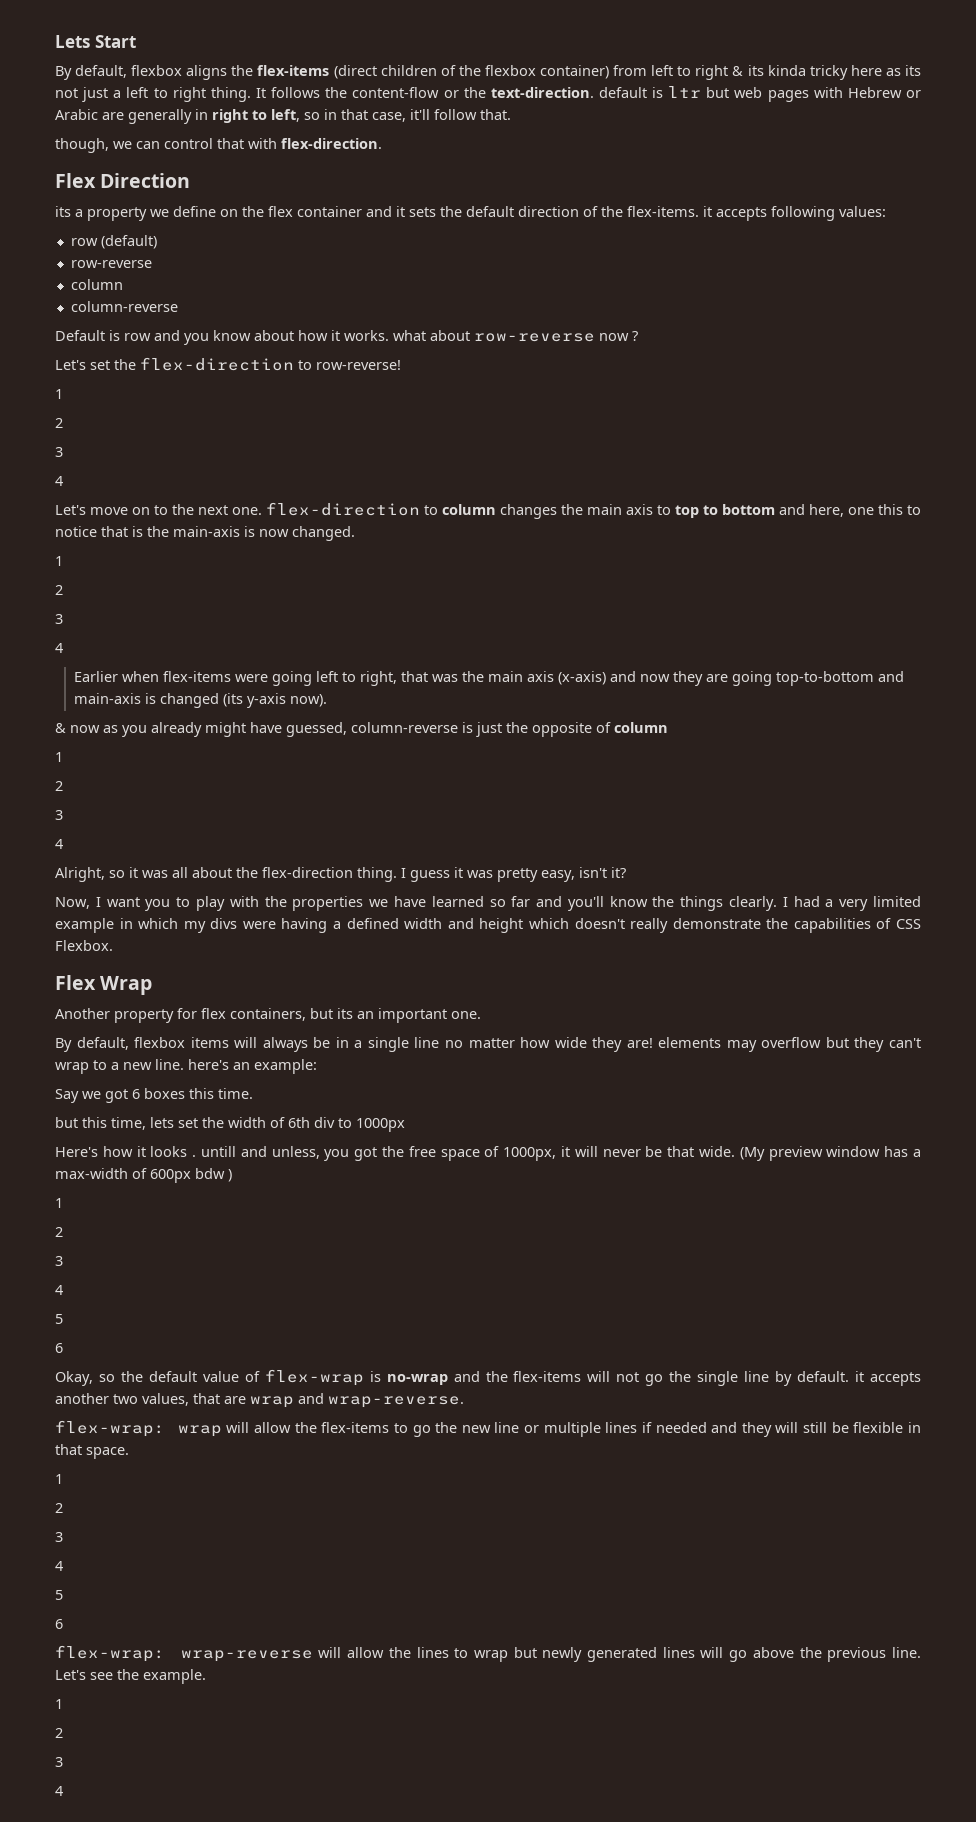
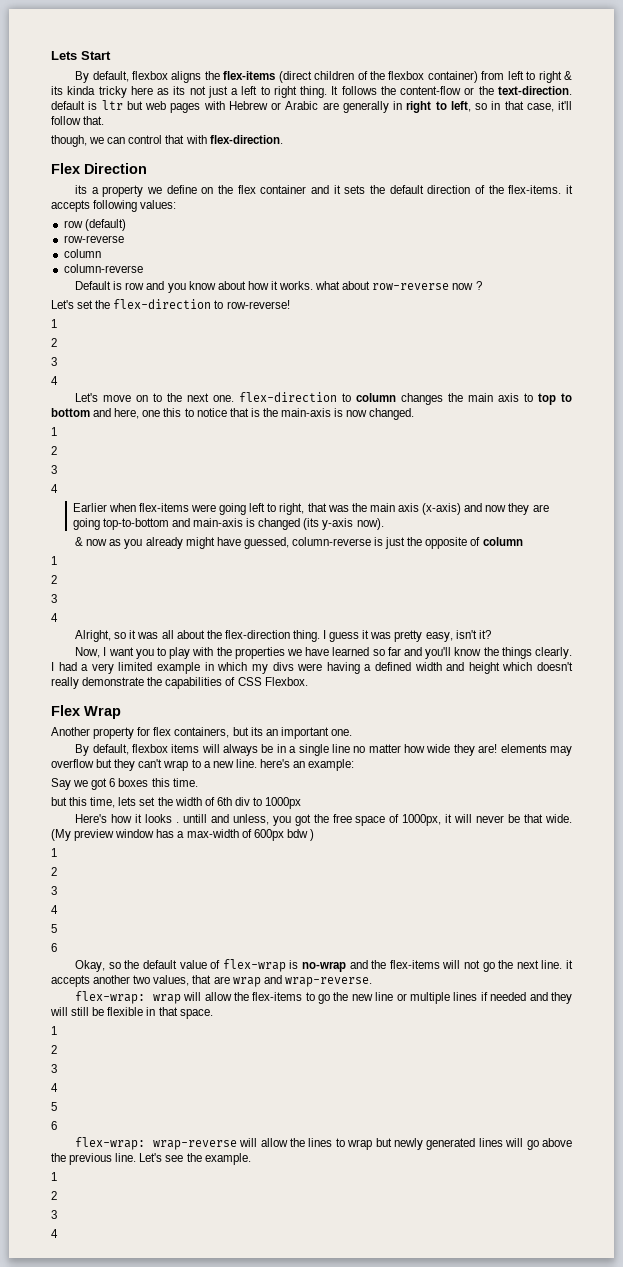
- Okay, so the default value of flex-wrap is no-wrap and the flex-items will not go the single line by default. it accepts another two values, that are wrap and wrap-reverse.
+ Okay, so the default value of flex-wrap is no-wrap and the flex-items will not go the next line. it accepts another two values, that are wrap and wrap-reverse.

